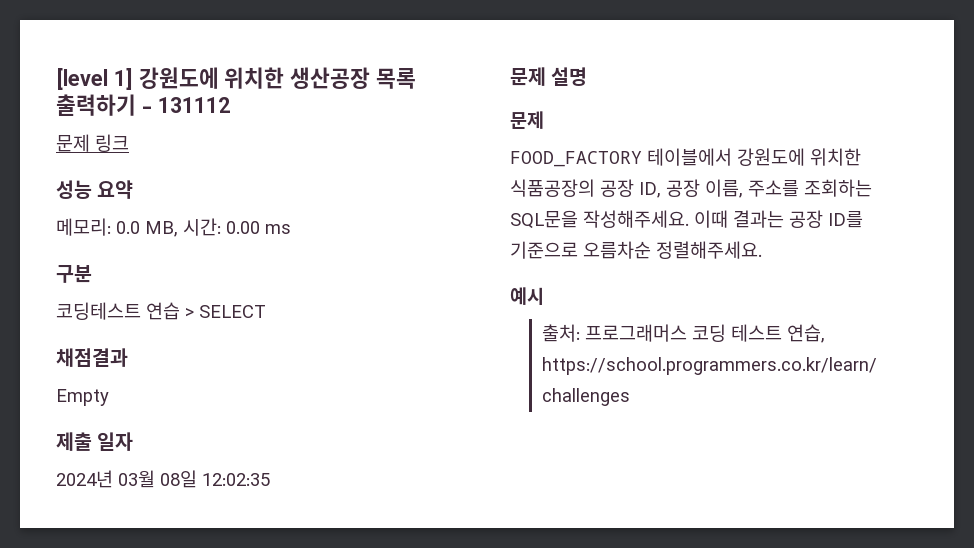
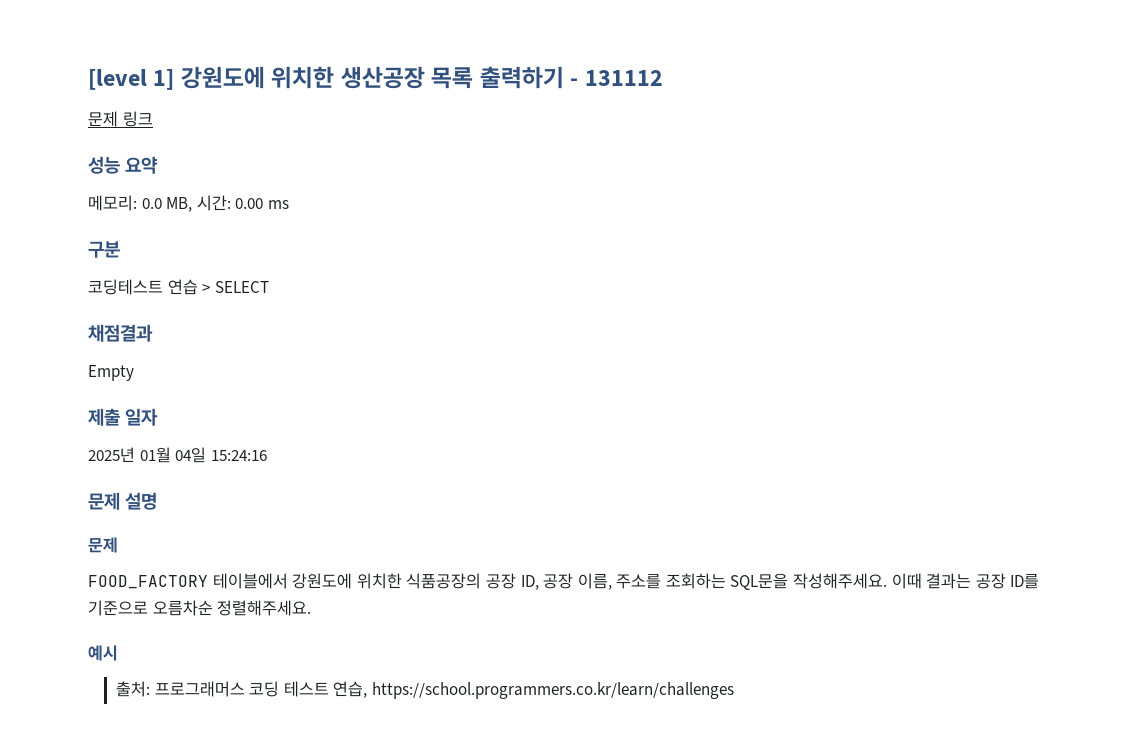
- 2024년 03월 08일 12:02:35
+ 2025년 01월 04일 15:24:16

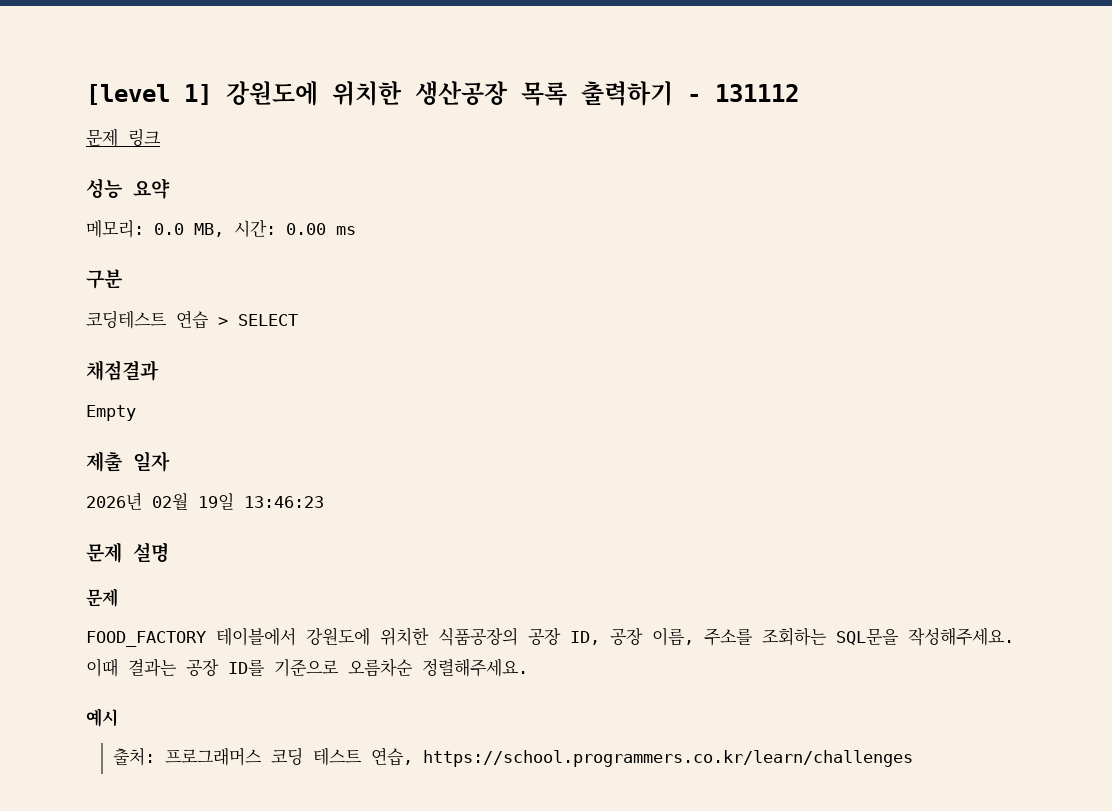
- 2025년 01월 04일 15:24:16
+ 2026년 02월 19일 13:46:23

